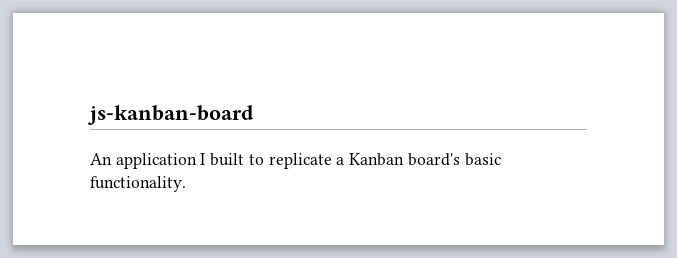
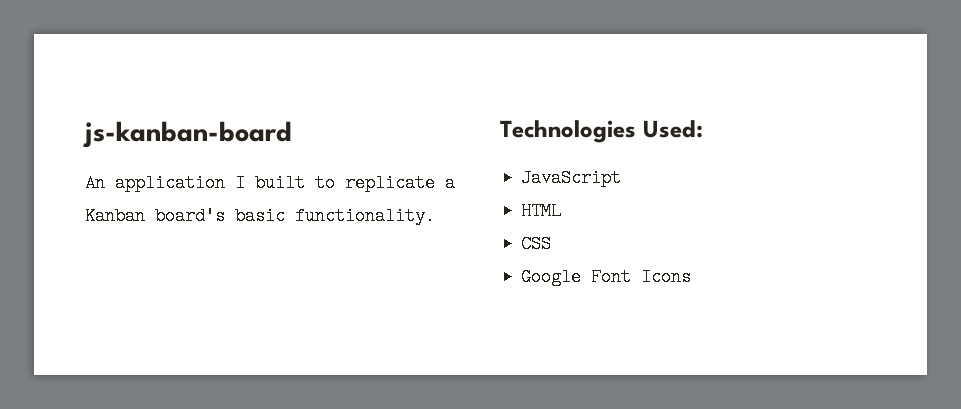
+ Technologies Used:
+ JavaScript
+ HTML
+ CSS
+ Google Font Icons

